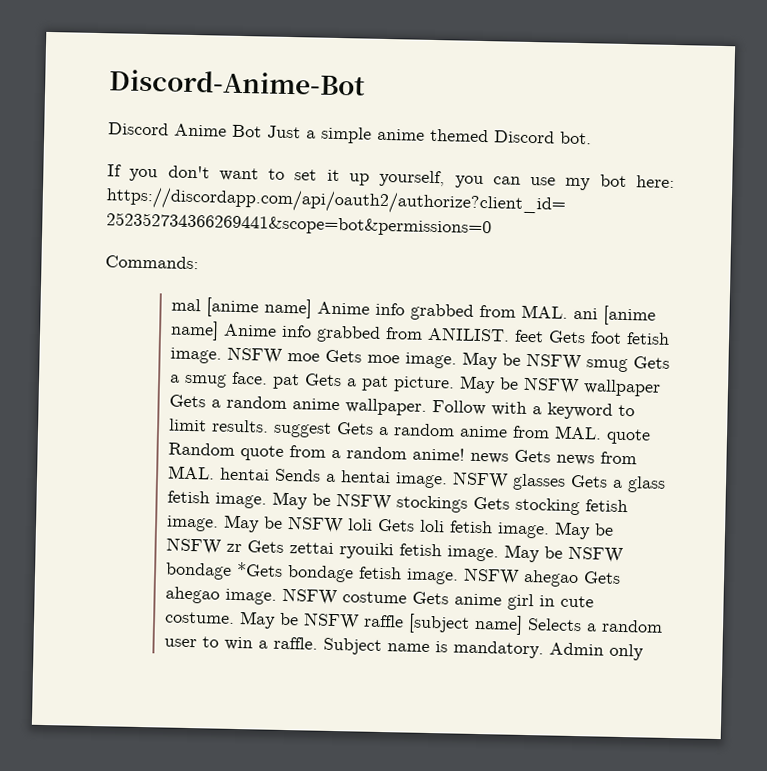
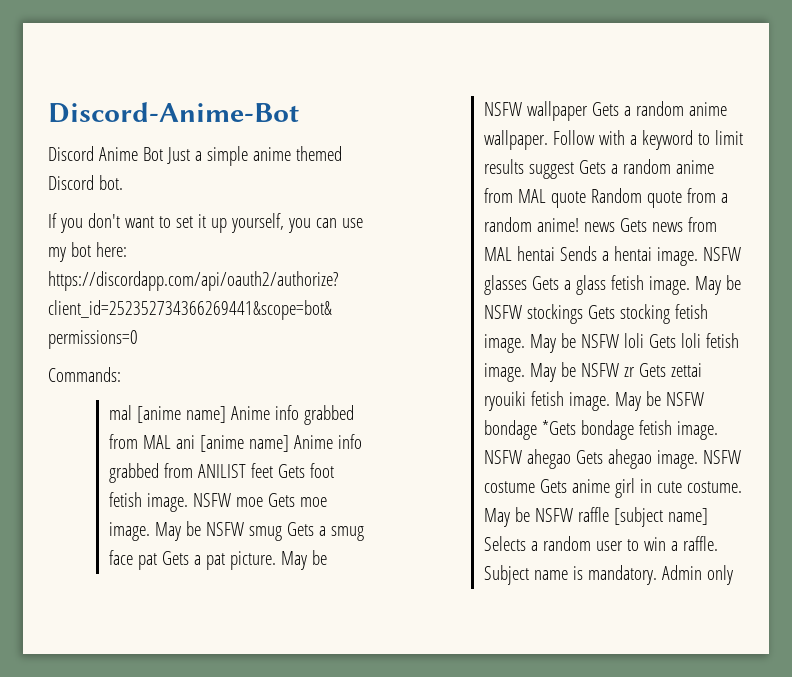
- mal [anime name] Anime info grabbed from MAL. ani [anime name] Anime info grabbed from ANILIST. feet Gets foot fetish image.
+ mal [anime name] Anime info grabbed from MAL ani [anime name] Anime info grabbed from ANILIST feet Gets foot fetish image.
- May be NSFW smug Gets a smug face. pat Gets a pat picture.
+ May be NSFW smug Gets a smug face pat Gets a pat picture.
- Follow with a keyword to limit results. suggest Gets a random anime from MAL. quote Random quote from a random anime! news Gets news from MAL. hentai Sends a hentai image.
+ Follow with a keyword to limit results suggest Gets a random anime from MAL quote Random quote from a random anime! news Gets news from MAL hentai Sends a hentai image.

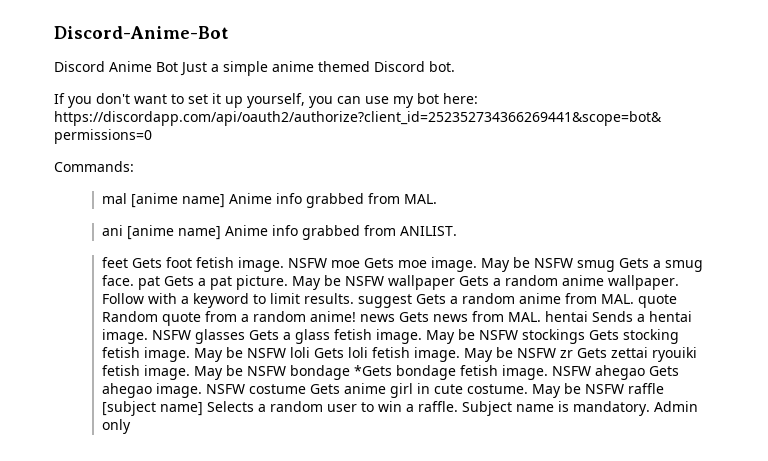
- mal [anime name] Anime info grabbed from MAL ani [anime name] Anime info grabbed from ANILIST feet Gets foot fetish image.
+ mal [anime name] Anime info grabbed from MAL.
+ ani [anime name] Anime info grabbed from ANILIST.
+ feet Gets foot fetish image.
- May be NSFW smug Gets a smug face pat Gets a pat picture.
+ May be NSFW smug Gets a smug face. pat Gets a pat picture.
- Follow with a keyword to limit results suggest Gets a random anime from MAL quote Random quote from a random anime! news Gets news from MAL hentai Sends a hentai image.
+ Follow with a keyword to limit results. suggest Gets a random anime from MAL. quote Random quote from a random anime! news Gets news from MAL. hentai Sends a hentai image.

